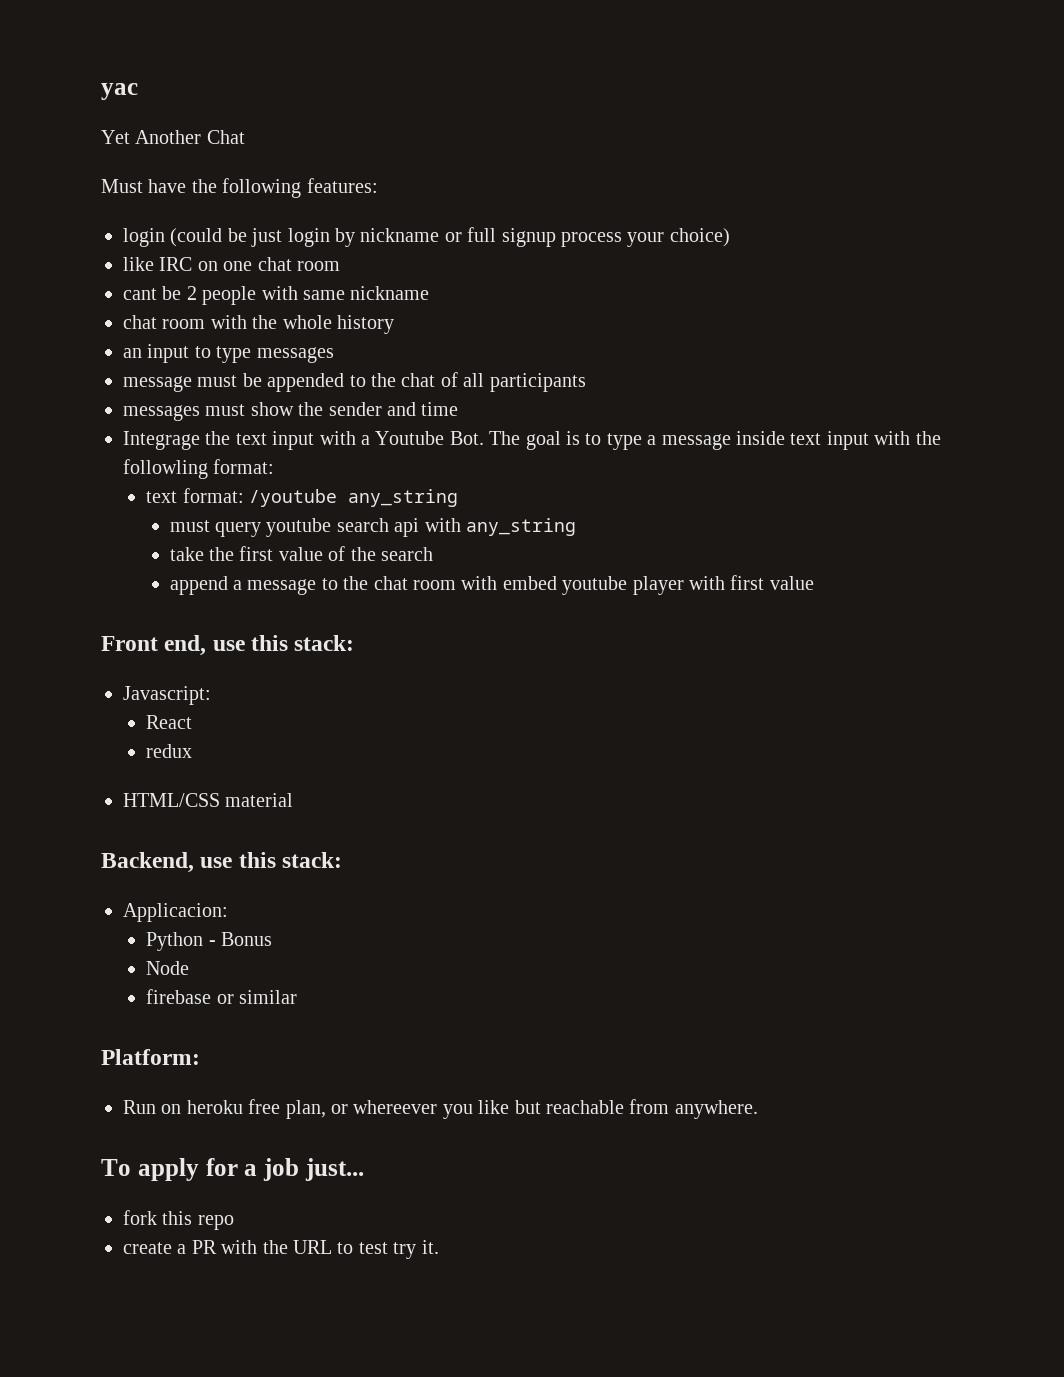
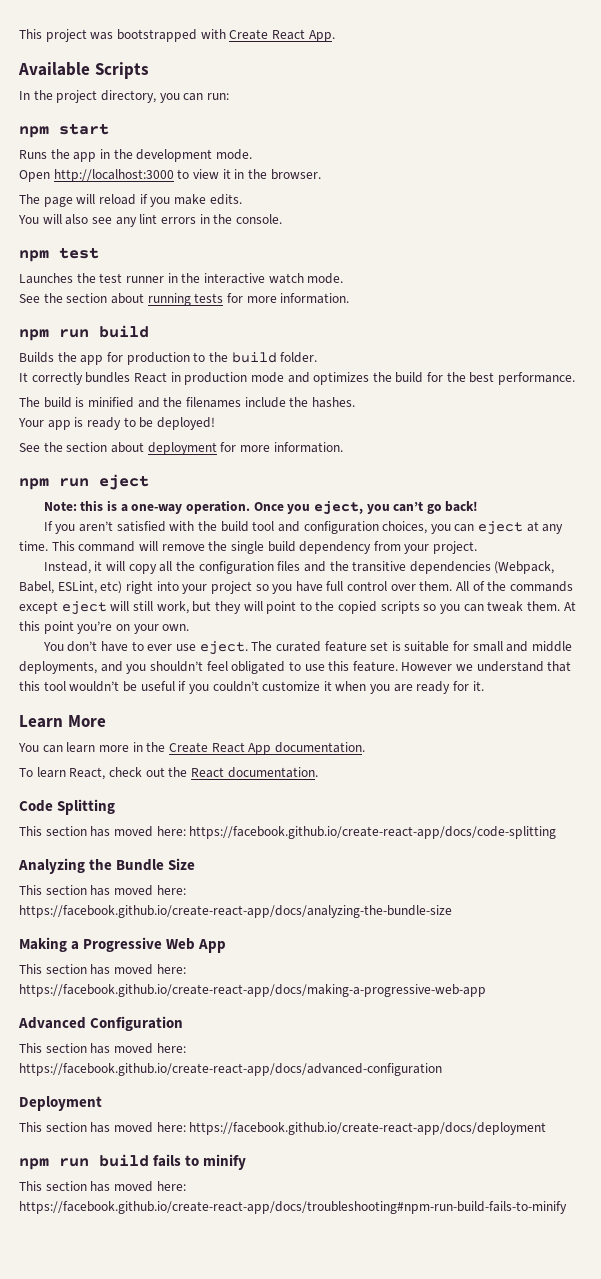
- yac
- Yet Another Chat
- Must have the following features:
- login (could be just login by nickname or full signup process your choice)
- like IRC on one chat room
- cant be 2 people with same nickname
- chat room with the whole history
- an input to type messages
- message must be appended to the chat of all participants
- messages must show the sender and time
- Integrage the text input with a Youtube Bot. The goal is to type a message inside text input with the followling format:
- text format: /youtube any_string
- must query youtube search api with any_string
- take the first value of the search
- append a message to the chat room with embed youtube player with first value
- Front end, use this stack:
- Javascript:
- React
- redux
- HTML/CSS material
- Backend, use this stack:
- Applicacion:
- Python - Bonus
- Node
- firebase or similar
- Platform:
- Run on heroku free plan, or whereever you like but reachable from anywhere.
- To apply for a job just...
- fork this repo
- create a PR with the URL to test try it.
+ This project was bootstrapped with Create React App.
+ Available Scripts
+ In the project directory, you can run:
+ npm start
+ Runs the app in the development mode.
+ Open http://localhost:3000 to view it in the browser.
+ The page will reload if you make edits.
+ You will also see any lint errors in the console.
+ npm test
+ Launches the test runner in the interactive watch mode.
+ See the section about running tests for more information.
+ npm run build
+ Builds the app for production to the build folder.
+ It correctly bundles React in production mode and optimizes the build for the best performance.
+ The build is minified and the filenames include the hashes.
+ Your app is ready to be deployed!
+ See the section about deployment for more information.
+ npm run eject
+ Note: this is a one-way operation. Once you eject, you can’t go back!
+ If you aren’t satisfied with the build tool and configuration choices, you can eject at any time. This command will remove the single build dependency from your project.
+ Instead, it will copy all the configuration files and the transitive dependencies (Webpack, Babel, ESLint, etc) right into your project so you have full control over them. All of the commands except eject will still work, but they will point to the copied scripts so you can tweak them. At this point you’re on your own.
+ You don’t have to ever use eject. The curated feature set is suitable for small and middle deployments, and you shouldn’t feel obligated to use this feature. However we understand that this tool wouldn’t be useful if you couldn’t customize it when you are ready for it.
+ Learn More
+ You can learn more in the Create React App documentation.
+ To learn React, check out the React documentation.
+ Code Splitting
+ This section has moved here: https://facebook.github.io/create-react-app/docs/code-splitting
+ Analyzing the Bundle Size
+ This section has moved here: https://facebook.github.io/create-react-app/docs/analyzing-the-bundle-size
+ Making a Progressive Web App
+ This section has moved here: https://facebook.github.io/create-react-app/docs/making-a-progressive-web-app
+ Advanced Configuration
+ This section has moved here: https://facebook.github.io/create-react-app/docs/advanced-configuration
+ Deployment
+ This section has moved here: https://facebook.github.io/create-react-app/docs/deployment
+ npm run build fails to minify
+ This section has moved here: https://facebook.github.io/create-react-app/docs/troubleshooting#npm-run-build-fails-to-minify

